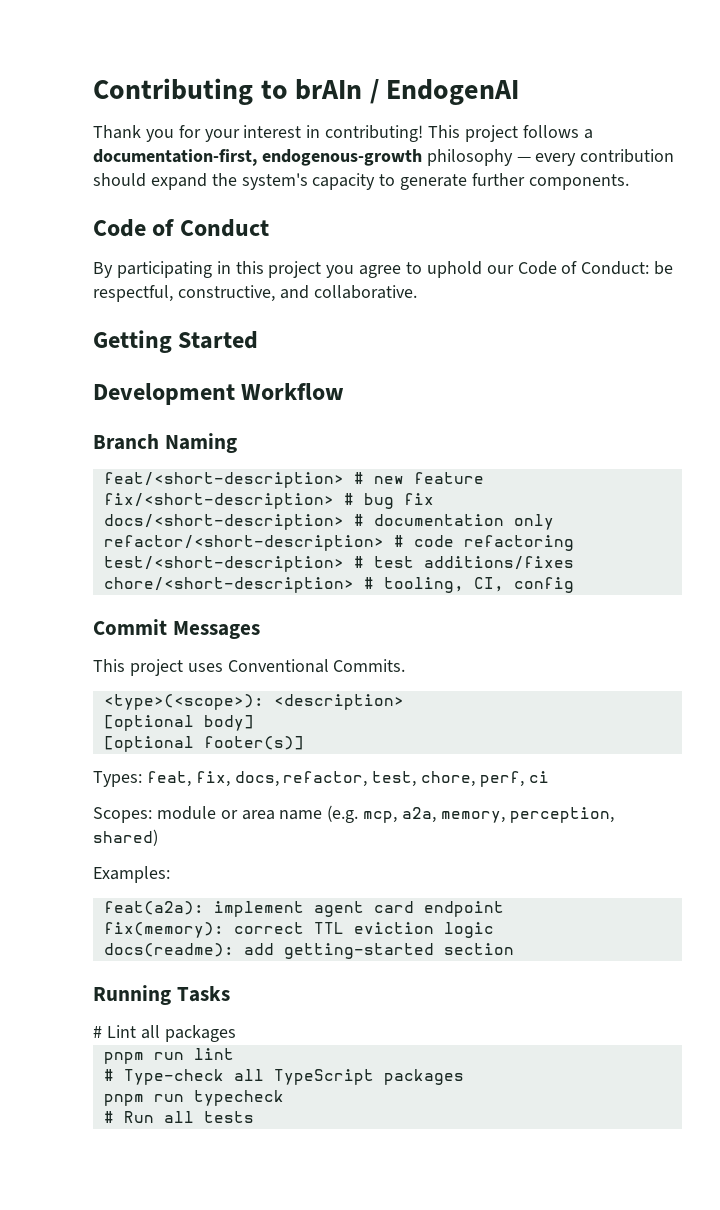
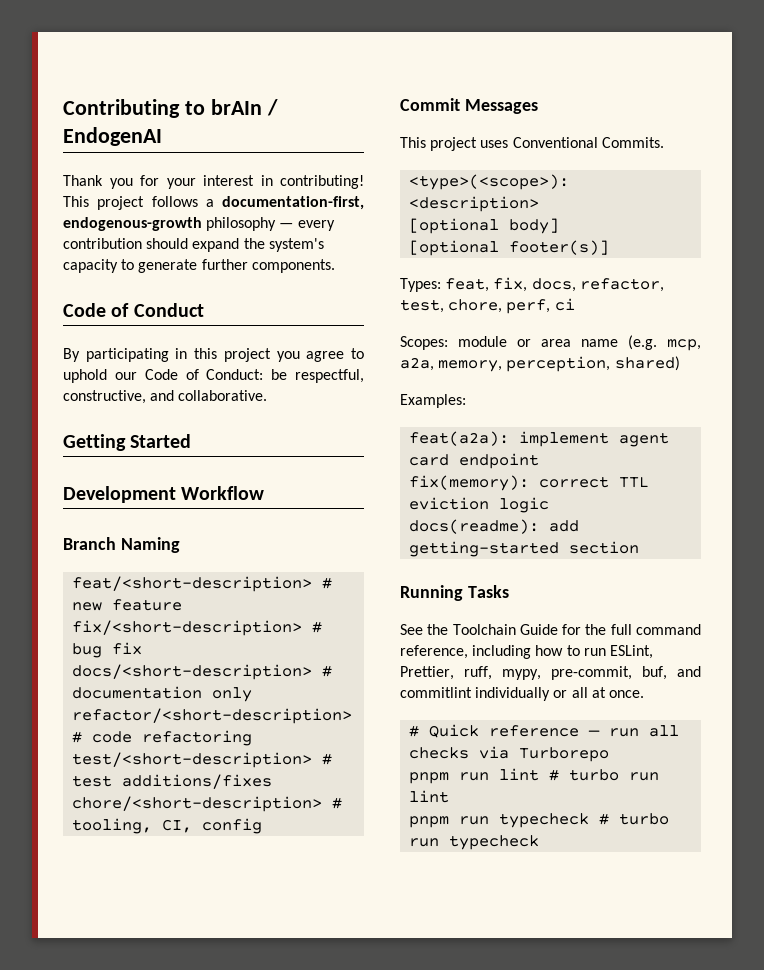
- # Lint all packages
- pnpm run lint
- # Type-check all TypeScript packages
+ See the Toolchain Guide for the full command reference, including how to run ESLint, Prettier, ruff, mypy, pre-commit, buf, and commitlint individually or all at once.
+ # Quick reference — run all checks via Turborepo
+ pnpm run lint # turbo run lint
- pnpm run typecheck
- # Run all tests
+ pnpm run typecheck # turbo run typecheck

